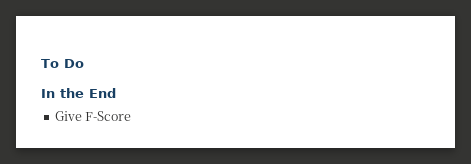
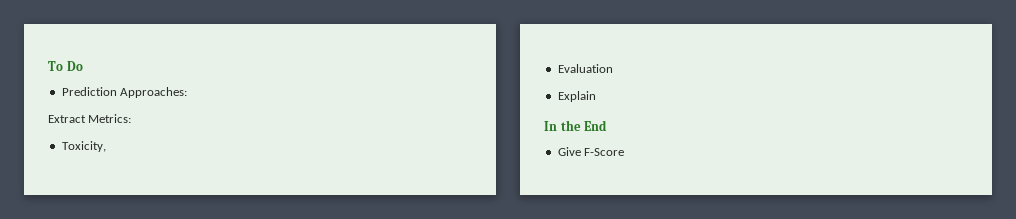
+ Prediction Approaches:
+ Extract Metrics:
+ Toxicity,
+ Evaluation
+ Explain

